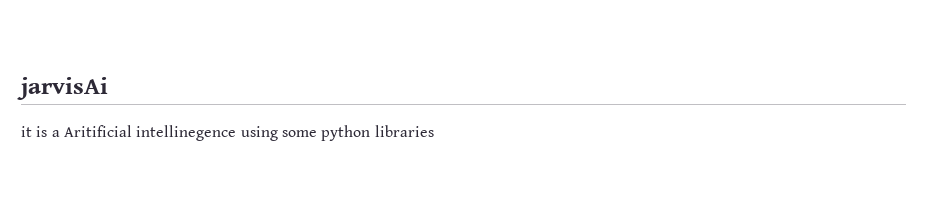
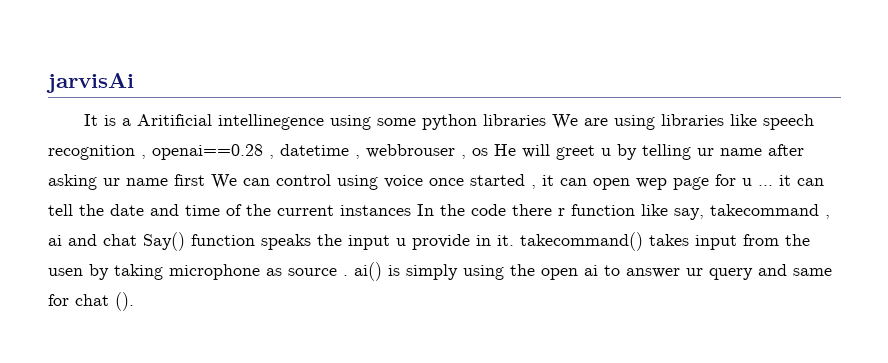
- it is a Aritificial intellinegence using some python libraries
+ It is a Aritificial intellinegence using some python libraries We are using libraries like speech recognition , openai==0.28 , datetime , webbrouser , os He will greet u by telling ur name after asking ur name first We can control using voice once started , it can open wep page for u ... it can tell the date and time of the current instances In the code there r function like say, takecommand , ai and chat Say() function speaks the input u provide in it. takecommand() takes input from the usen by taking microphone as source . ai() is simply using the open ai to answer ur query and same for chat ().

